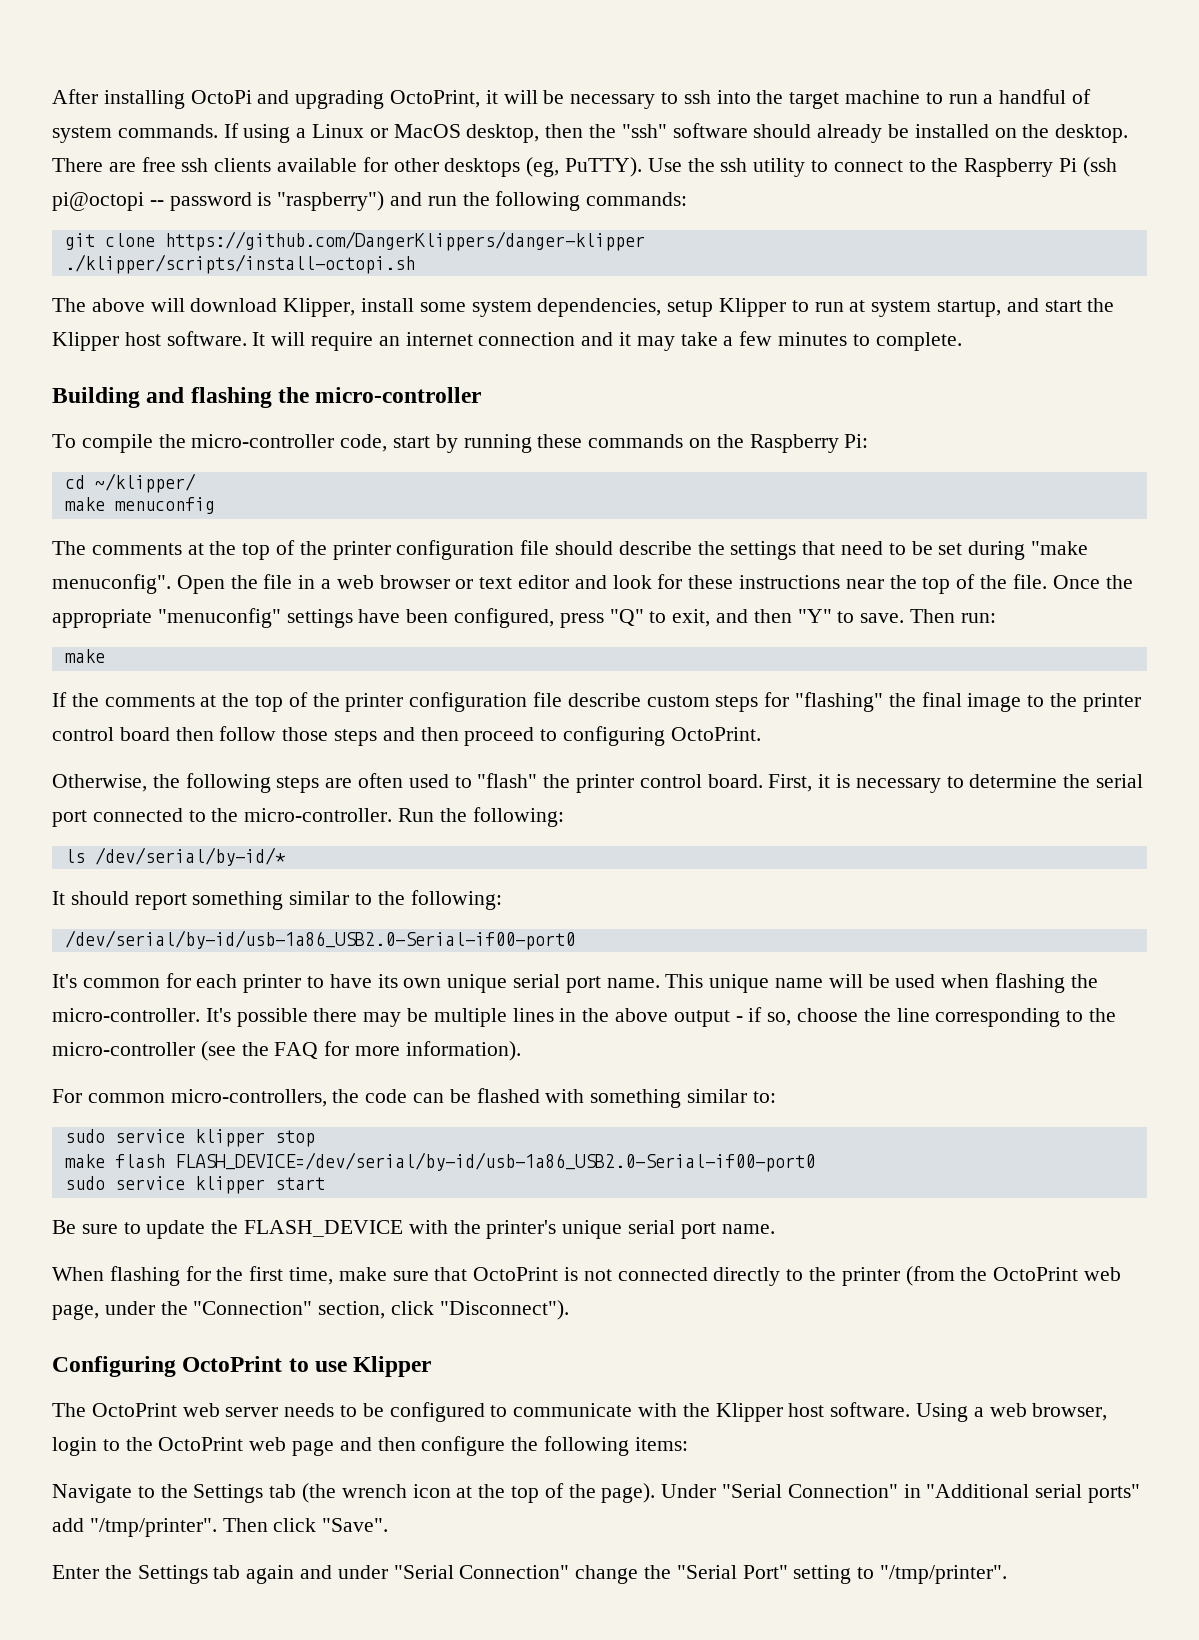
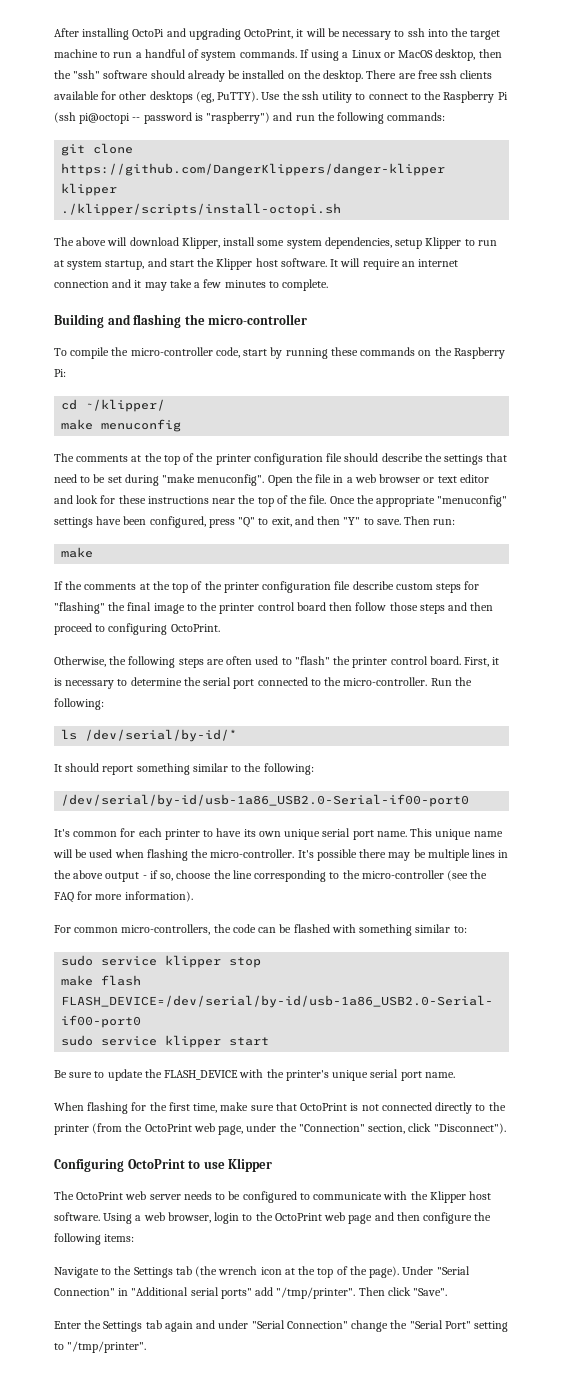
- git clone https://github.com/DangerKlippers/danger-klipper
+ git clone https://github.com/DangerKlippers/danger-klipper klipper

